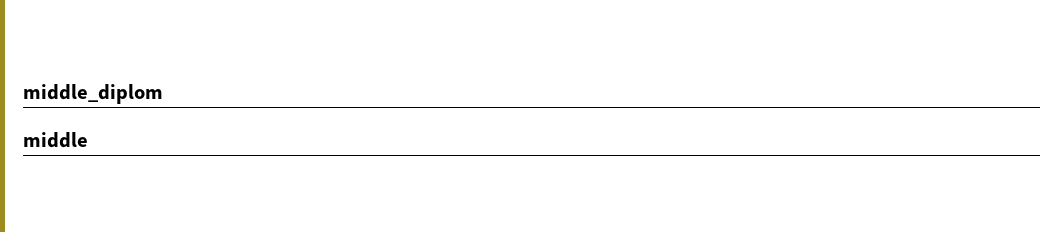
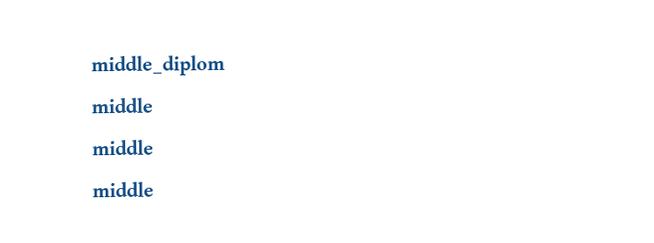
  middle_diplom
+ middle
+ middle

